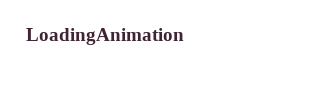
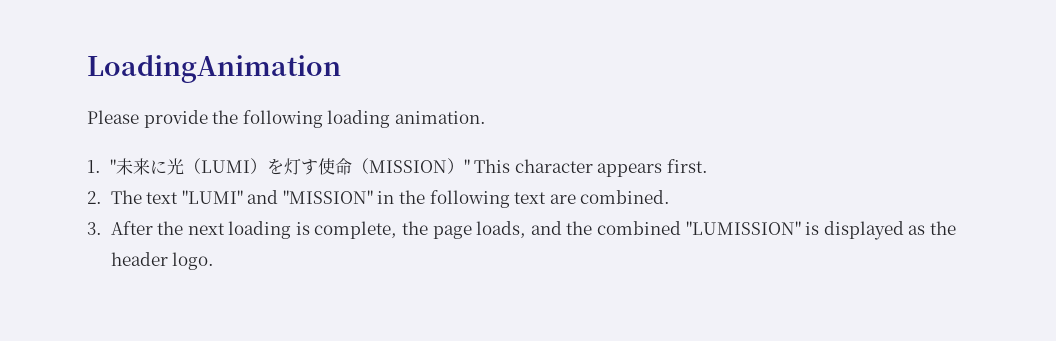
+ Please provide the following loading animation.
+ 1. "未来に光（LUMI）を灯す使命（MISSION）" This character appears first.
+ 2. The text "LUMI" and "MISSION" in the following text are combined.
+ 3. After the next loading is complete, the page loads, and the combined "LUMISSION" is displayed as the header logo.

